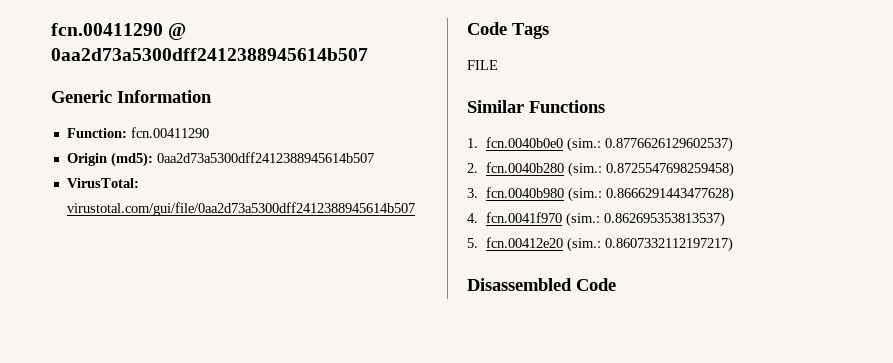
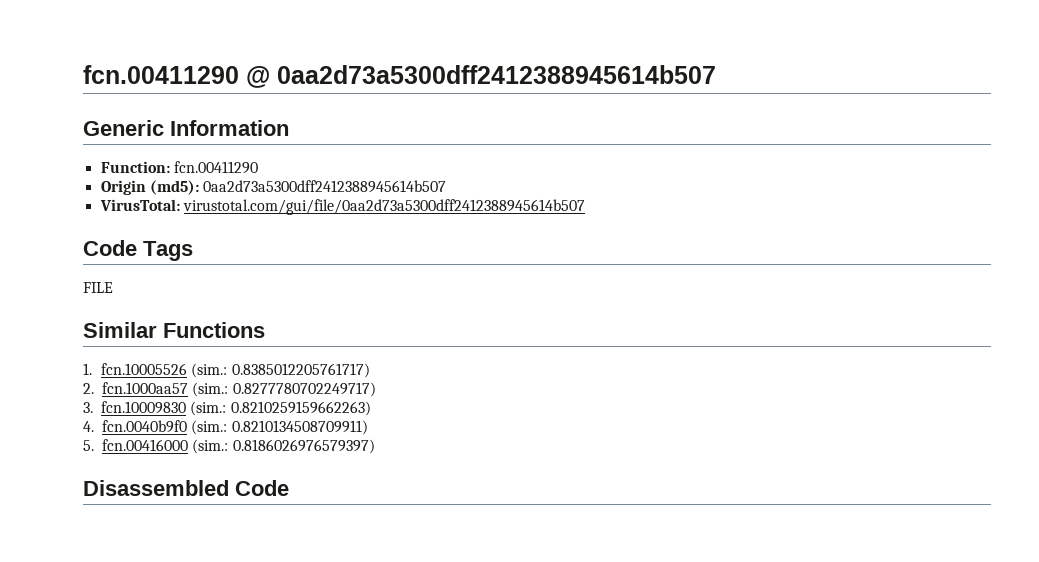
- 1. fcn.0040b0e0 (sim.: 0.8776626129602537)
- 2. fcn.0040b280 (sim.: 0.8725547698259458)
- 3. fcn.0040b980 (sim.: 0.8666291443477628)
- 4. fcn.0041f970 (sim.: 0.862695353813537)
- 5. fcn.00412e20 (sim.: 0.8607332112197217)
+ 1. fcn.10005526 (sim.: 0.8385012205761717)
+ 2. fcn.1000aa57 (sim.: 0.8277780702249717)
+ 3. fcn.10009830 (sim.: 0.8210259159662263)
+ 4. fcn.0040b9f0 (sim.: 0.8210134508709911)
+ 5. fcn.00416000 (sim.: 0.8186026976579397)

